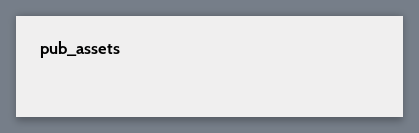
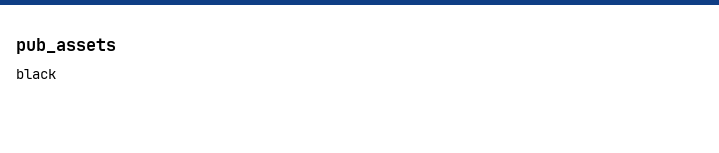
+ black

